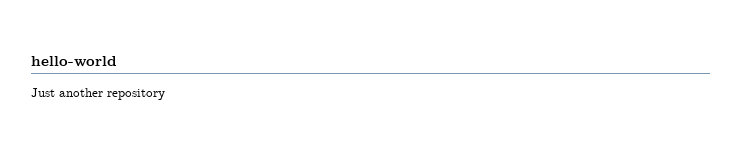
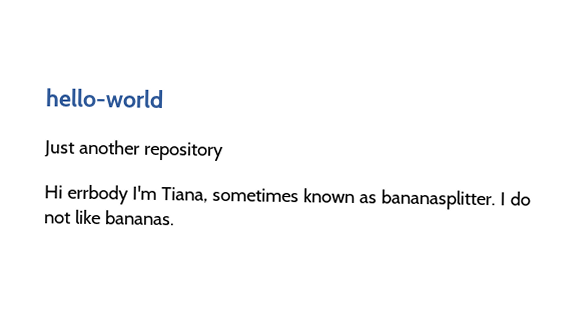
+ Hi errbody I'm Tiana, sometimes known as bananasplitter. I do not like bananas.

